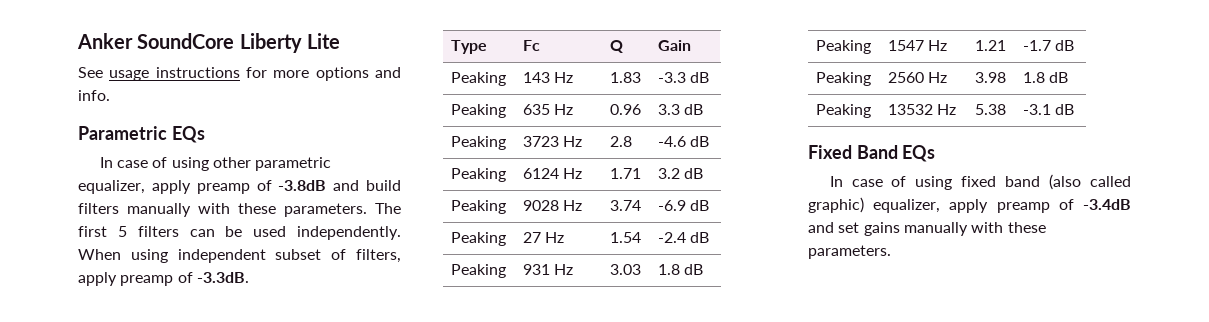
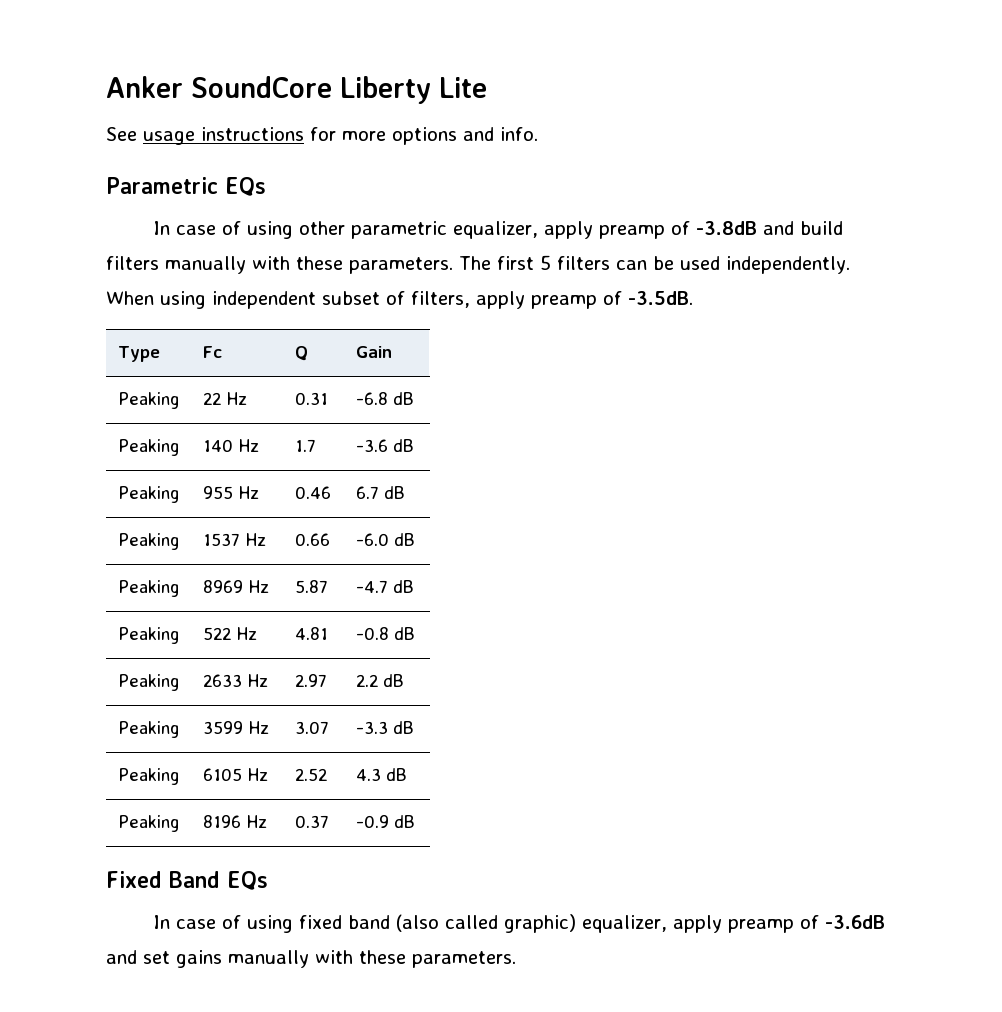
- When using independent subset of filters, apply preamp of -3.3dB.
+ When using independent subset of filters, apply preamp of -3.5dB.
- Peaking | 143 Hz | 1.83 | -3.3 dB
+ Peaking | 22 Hz | 0.31 | -6.8 dB
+ Peaking | 140 Hz | 1.7 | -3.6 dB
+ Peaking | 955 Hz | 0.46 | 6.7 dB
+ Peaking | 1537 Hz | 0.66 | -6.0 dB
+ Peaking | 8969 Hz | 5.87 | -4.7 dB
+ Peaking | 522 Hz | 4.81 | -0.8 dB
+ Peaking | 2633 Hz | 2.97 | 2.2 dB
+ Peaking | 3599 Hz | 3.07 | -3.3 dB
- Peaking | 635 Hz | 0.96 | 3.3 dB
- Peaking | 3723 Hz | 2.8 | -4.6 dB
- Peaking | 6124 Hz | 1.71 | 3.2 dB
- Peaking | 9028 Hz | 3.74 | -6.9 dB
- Peaking | 27 Hz | 1.54 | -2.4 dB
- Peaking | 931 Hz | 3.03 | 1.8 dB
- Peaking | 1547 Hz | 1.21 | -1.7 dB
- Peaking | 2560 Hz | 3.98 | 1.8 dB
- Peaking | 13532 Hz | 5.38 | -3.1 dB
+ Peaking | 6105 Hz | 2.52 | 4.3 dB
+ Peaking | 8196 Hz | 0.37 | -0.9 dB
- In case of using fixed band (also called graphic) equalizer, apply preamp of -3.4dB and set gains manually with these parameters.
+ In case of using fixed band (also called graphic) equalizer, apply preamp of -3.6dB and set gains manually with these parameters.

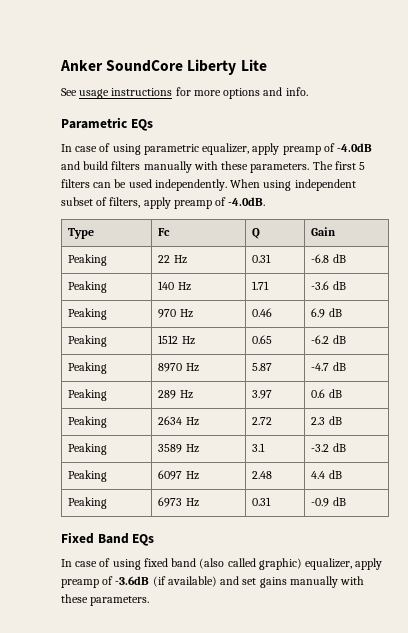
- In case of using other parametric equalizer, apply preamp of -3.8dB and build filters manually with these parameters.
+ In case of using parametric equalizer, apply preamp of -4.0dB and build filters manually with these parameters.
- When using independent subset of filters, apply preamp of -3.5dB.
+ When using independent subset of filters, apply preamp of -4.0dB.
- Peaking | 140 Hz | 1.7 | -3.6 dB
+ Peaking | 140 Hz | 1.71 | -3.6 dB
- Peaking | 955 Hz | 0.46 | 6.7 dB
- Peaking | 1537 Hz | 0.66 | -6.0 dB
- Peaking | 8969 Hz | 5.87 | -4.7 dB
+ Peaking | 970 Hz | 0.46 | 6.9 dB
+ Peaking | 1512 Hz | 0.65 | -6.2 dB
+ Peaking | 8970 Hz | 5.87 | -4.7 dB
- Peaking | 522 Hz | 4.81 | -0.8 dB
- Peaking | 2633 Hz | 2.97 | 2.2 dB
- Peaking | 3599 Hz | 3.07 | -3.3 dB
- Peaking | 6105 Hz | 2.52 | 4.3 dB
- Peaking | 8196 Hz | 0.37 | -0.9 dB
+ Peaking | 289 Hz | 3.97 | 0.6 dB
+ Peaking | 2634 Hz | 2.72 | 2.3 dB
+ Peaking | 3589 Hz | 3.1 | -3.2 dB
+ Peaking | 6097 Hz | 2.48 | 4.4 dB
+ Peaking | 6973 Hz | 0.31 | -0.9 dB
- In case of using fixed band (also called graphic) equalizer, apply preamp of -3.6dB and set gains manually with these parameters.
+ In case of using fixed band (also called graphic) equalizer, apply preamp of -3.6dB (if available) and set gains manually with these parameters.

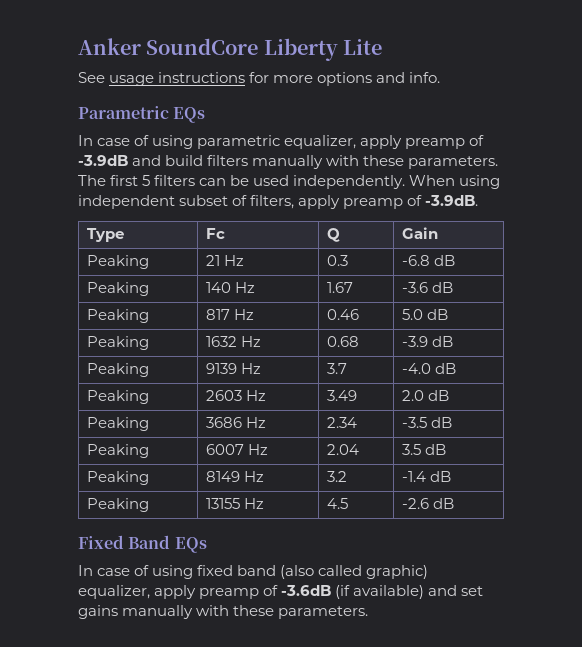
- In case of using parametric equalizer, apply preamp of -4.0dB and build filters manually with these parameters.
+ In case of using parametric equalizer, apply preamp of -3.9dB and build filters manually with these parameters.
- When using independent subset of filters, apply preamp of -4.0dB.
+ When using independent subset of filters, apply preamp of -3.9dB.
- Peaking | 22 Hz | 0.31 | -6.8 dB
+ Peaking | 21 Hz | 0.3 | -6.8 dB
- Peaking | 140 Hz | 1.71 | -3.6 dB
+ Peaking | 140 Hz | 1.67 | -3.6 dB
- Peaking | 970 Hz | 0.46 | 6.9 dB
- Peaking | 1512 Hz | 0.65 | -6.2 dB
- Peaking | 8970 Hz | 5.87 | -4.7 dB
- Peaking | 289 Hz | 3.97 | 0.6 dB
- Peaking | 2634 Hz | 2.72 | 2.3 dB
- Peaking | 3589 Hz | 3.1 | -3.2 dB
- Peaking | 6097 Hz | 2.48 | 4.4 dB
- Peaking | 6973 Hz | 0.31 | -0.9 dB
+ Peaking | 817 Hz | 0.46 | 5.0 dB
+ Peaking | 1632 Hz | 0.68 | -3.9 dB
+ Peaking | 9139 Hz | 3.7 | -4.0 dB
+ Peaking | 2603 Hz | 3.49 | 2.0 dB
+ Peaking | 3686 Hz | 2.34 | -3.5 dB
+ Peaking | 6007 Hz | 2.04 | 3.5 dB
+ Peaking | 8149 Hz | 3.2 | -1.4 dB
+ Peaking | 13155 Hz | 4.5 | -2.6 dB

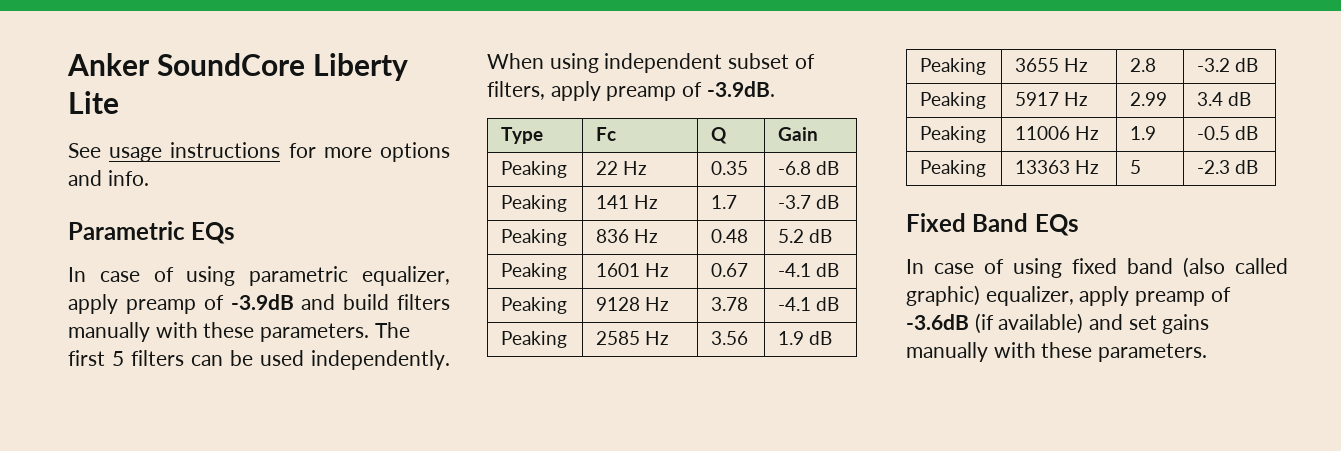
- Peaking | 21 Hz | 0.3 | -6.8 dB
+ Peaking | 22 Hz | 0.35 | -6.8 dB
- Peaking | 140 Hz | 1.67 | -3.6 dB
- Peaking | 817 Hz | 0.46 | 5.0 dB
- Peaking | 1632 Hz | 0.68 | -3.9 dB
- Peaking | 9139 Hz | 3.7 | -4.0 dB
- Peaking | 2603 Hz | 3.49 | 2.0 dB
- Peaking | 3686 Hz | 2.34 | -3.5 dB
- Peaking | 6007 Hz | 2.04 | 3.5 dB
- Peaking | 8149 Hz | 3.2 | -1.4 dB
- Peaking | 13155 Hz | 4.5 | -2.6 dB
+ Peaking | 141 Hz | 1.7 | -3.7 dB
+ Peaking | 836 Hz | 0.48 | 5.2 dB
+ Peaking | 1601 Hz | 0.67 | -4.1 dB
+ Peaking | 9128 Hz | 3.78 | -4.1 dB
+ Peaking | 2585 Hz | 3.56 | 1.9 dB
+ Peaking | 3655 Hz | 2.8 | -3.2 dB
+ Peaking | 5917 Hz | 2.99 | 3.4 dB
+ Peaking | 11006 Hz | 1.9 | -0.5 dB
+ Peaking | 13363 Hz | 5 | -2.3 dB

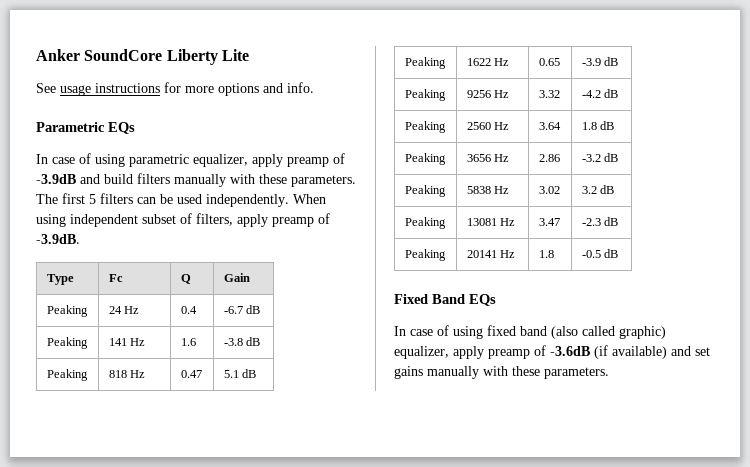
- Peaking | 22 Hz | 0.35 | -6.8 dB
+ Peaking | 24 Hz | 0.4 | -6.7 dB
- Peaking | 141 Hz | 1.7 | -3.7 dB
- Peaking | 836 Hz | 0.48 | 5.2 dB
- Peaking | 1601 Hz | 0.67 | -4.1 dB
- Peaking | 9128 Hz | 3.78 | -4.1 dB
- Peaking | 2585 Hz | 3.56 | 1.9 dB
- Peaking | 3655 Hz | 2.8 | -3.2 dB
+ Peaking | 141 Hz | 1.6 | -3.8 dB
+ Peaking | 818 Hz | 0.47 | 5.1 dB
+ Peaking | 1622 Hz | 0.65 | -3.9 dB
+ Peaking | 9256 Hz | 3.32 | -4.2 dB
+ Peaking | 2560 Hz | 3.64 | 1.8 dB
+ Peaking | 3656 Hz | 2.86 | -3.2 dB
- Peaking | 5917 Hz | 2.99 | 3.4 dB
- Peaking | 11006 Hz | 1.9 | -0.5 dB
- Peaking | 13363 Hz | 5 | -2.3 dB
+ Peaking | 5838 Hz | 3.02 | 3.2 dB
+ Peaking | 13081 Hz | 3.47 | -2.3 dB
+ Peaking | 20141 Hz | 1.8 | -0.5 dB

